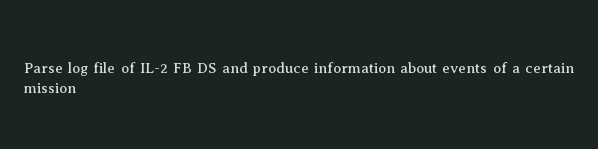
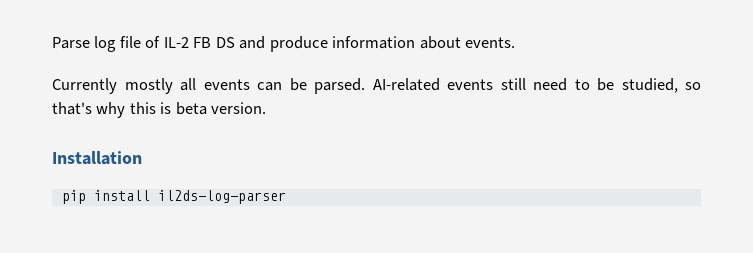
- Parse log file of IL-2 FB DS and produce information about events of a certain mission
+ Parse log file of IL-2 FB DS and produce information about events.
+ Currently mostly all events can be parsed. AI-related events still need to be studied, so that's why this is beta version.
+ Installation
+ pip install il2ds-log-parser

